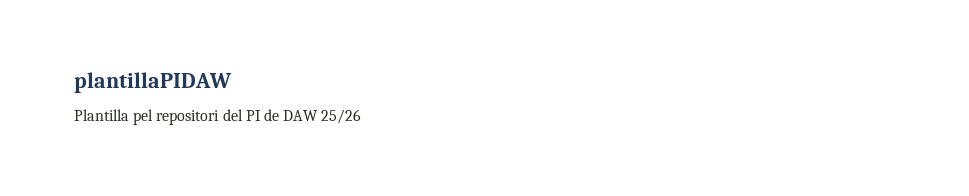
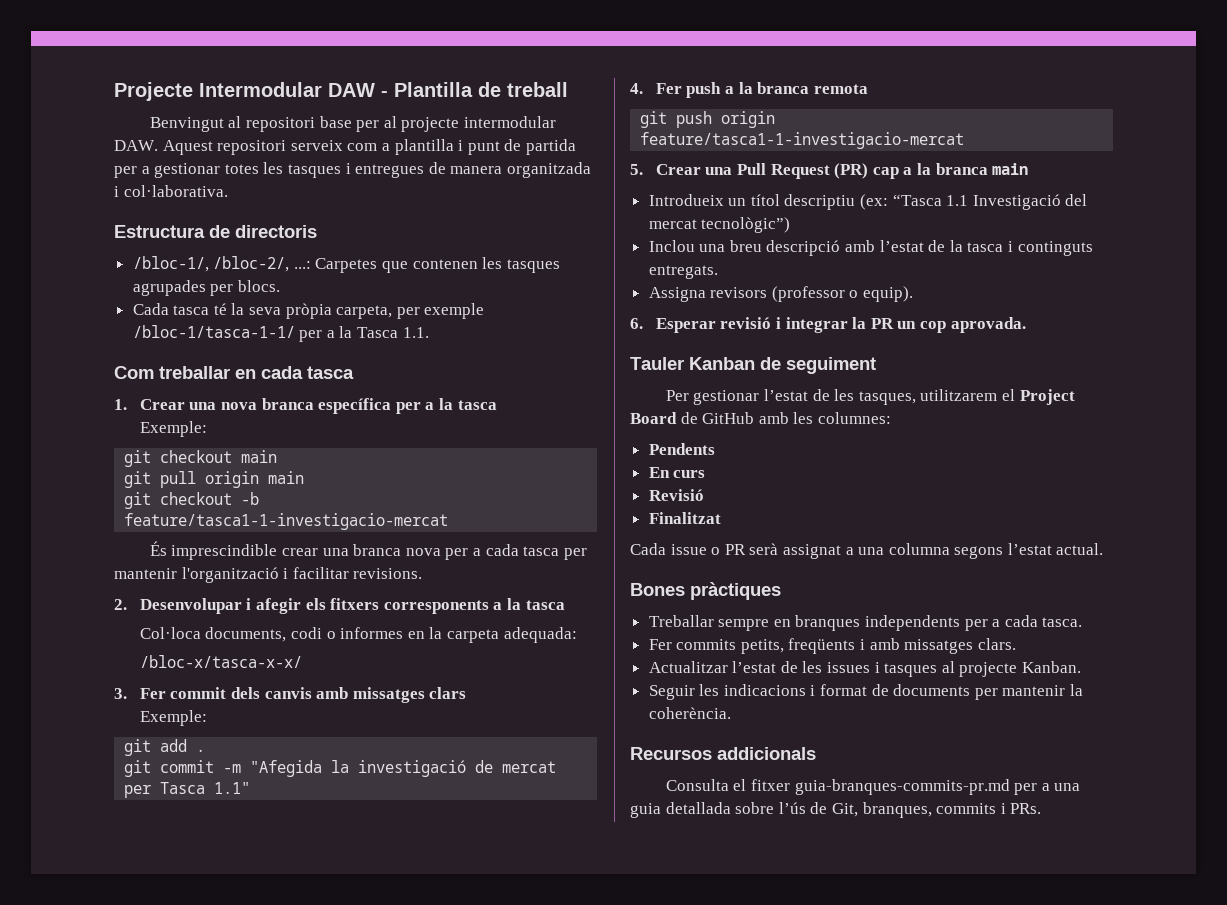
- plantillaPIDAW
- Plantilla pel repositori del PI de DAW 25/26
+ Projecte Intermodular DAW - Plantilla de treball
+ Benvingut al repositori base per al projecte intermodular DAW. Aquest repositori serveix com a plantilla i punt de partida per a gestionar totes les tasques i entregues de manera organitzada i col·laborativa.
+ Estructura de directoris
+ /bloc-1/, /bloc-2/, ...: Carpetes que contenen les tasques agrupades per blocs.
+ Cada tasca té la seva pròpia carpeta, per exemple /bloc-1/tasca-1-1/ per a la Tasca 1.1.
+ Com treballar en cada tasca
+ 1. Crear una nova branca específica per a la tasca
+ Exemple:
+ git checkout main
+ git pull origin main
+ git checkout -b feature/tasca1-1-investigacio-mercat
+ És imprescindible crear una branca nova per a cada tasca per mantenir l'organització i facilitar revisions.
+ 2. Desenvolupar i afegir els fitxers corresponents a la tasca
+ Col·loca documents, codi o informes en la carpeta adequada:
+ /bloc-x/tasca-x-x/
+ 3. Fer commit dels canvis amb missatges clars
+ Exemple:
+ git add .
+ git commit -m "Afegida la investigació de mercat per Tasca 1.1"
+ 4. Fer push a la branca remota
+ git push origin feature/tasca1-1-investigacio-mercat
+ 5. Crear una Pull Request (PR) cap a la branca main
+ Introdueix un títol descriptiu (ex: “Tasca 1.1 Investigació del mercat tecnològic”)
+ Inclou una breu descripció amb l’estat de la tasca i continguts entregats.
+ Assigna revisors (professor o equip).
+ 6. Esperar revisió i integrar la PR un cop aprovada.
+ Tauler Kanban de seguiment
+ Per gestionar l’estat de les tasques, utilitzarem el Project Board de GitHub amb les columnes:
+ Pendents
+ En curs
+ Revisió
+ Finalitzat
+ Cada issue o PR serà assignat a una columna segons l’estat actual.
+ Bones pràctiques
+ Treballar sempre en branques independents per a cada tasca.
+ Fer commits petits, freqüents i amb missatges clars.
+ Actualitzar l’estat de les issues i tasques al projecte Kanban.
+ Seguir les indicacions i format de documents per mantenir la coherència.
+ Recursos addicionals
+ Consulta el fitxer guia-branques-commits-pr.md per a una guia detallada sobre l’ús de Git, branques, commits i PRs.

